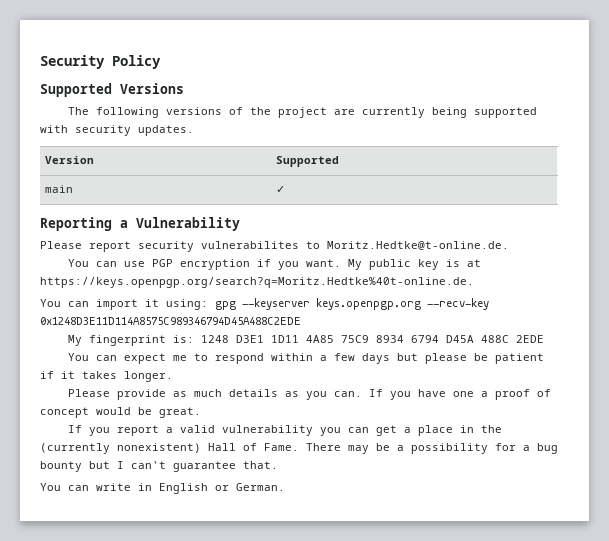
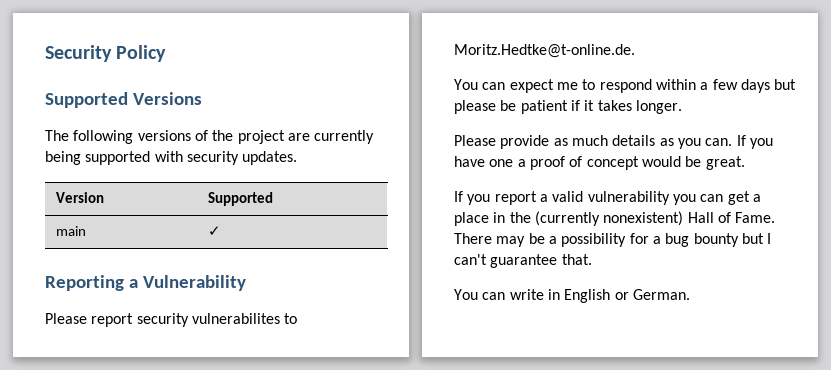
- You can use PGP encryption if you want. My public key is at https://keys.openpgp.org/search?q=Moritz.Hedtke%40t-online.de.
- You can import it using: gpg --keyserver keys.openpgp.org --recv-key 0x1248D3E11D114A8575C989346794D45A488C2EDE
- My fingerprint is: 1248 D3E1 1D11 4A85 75C9 8934 6794 D45A 488C 2EDE

